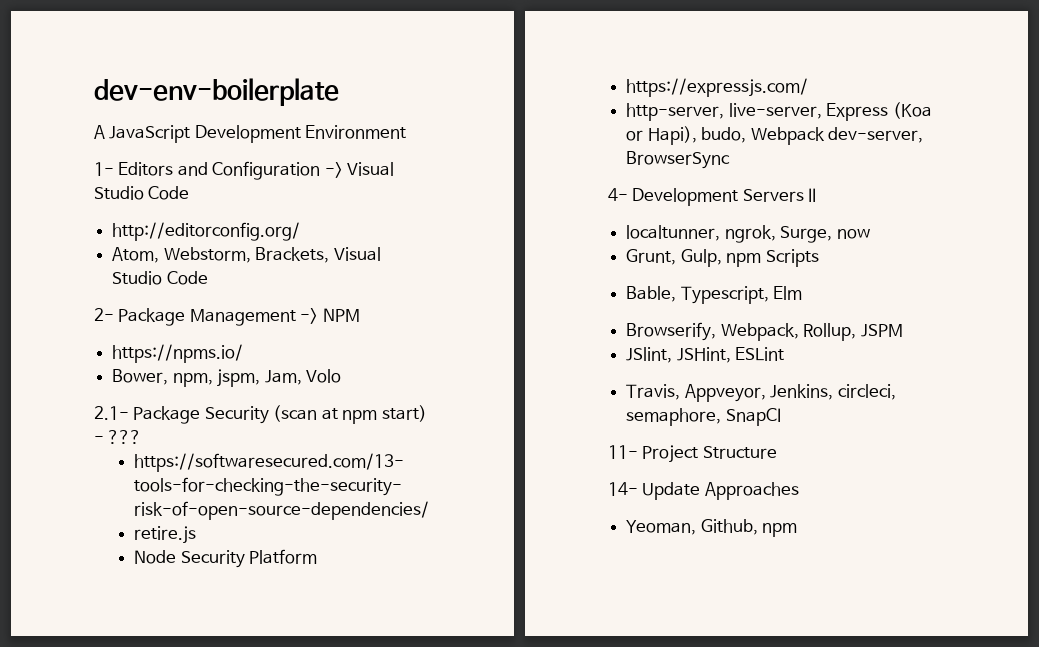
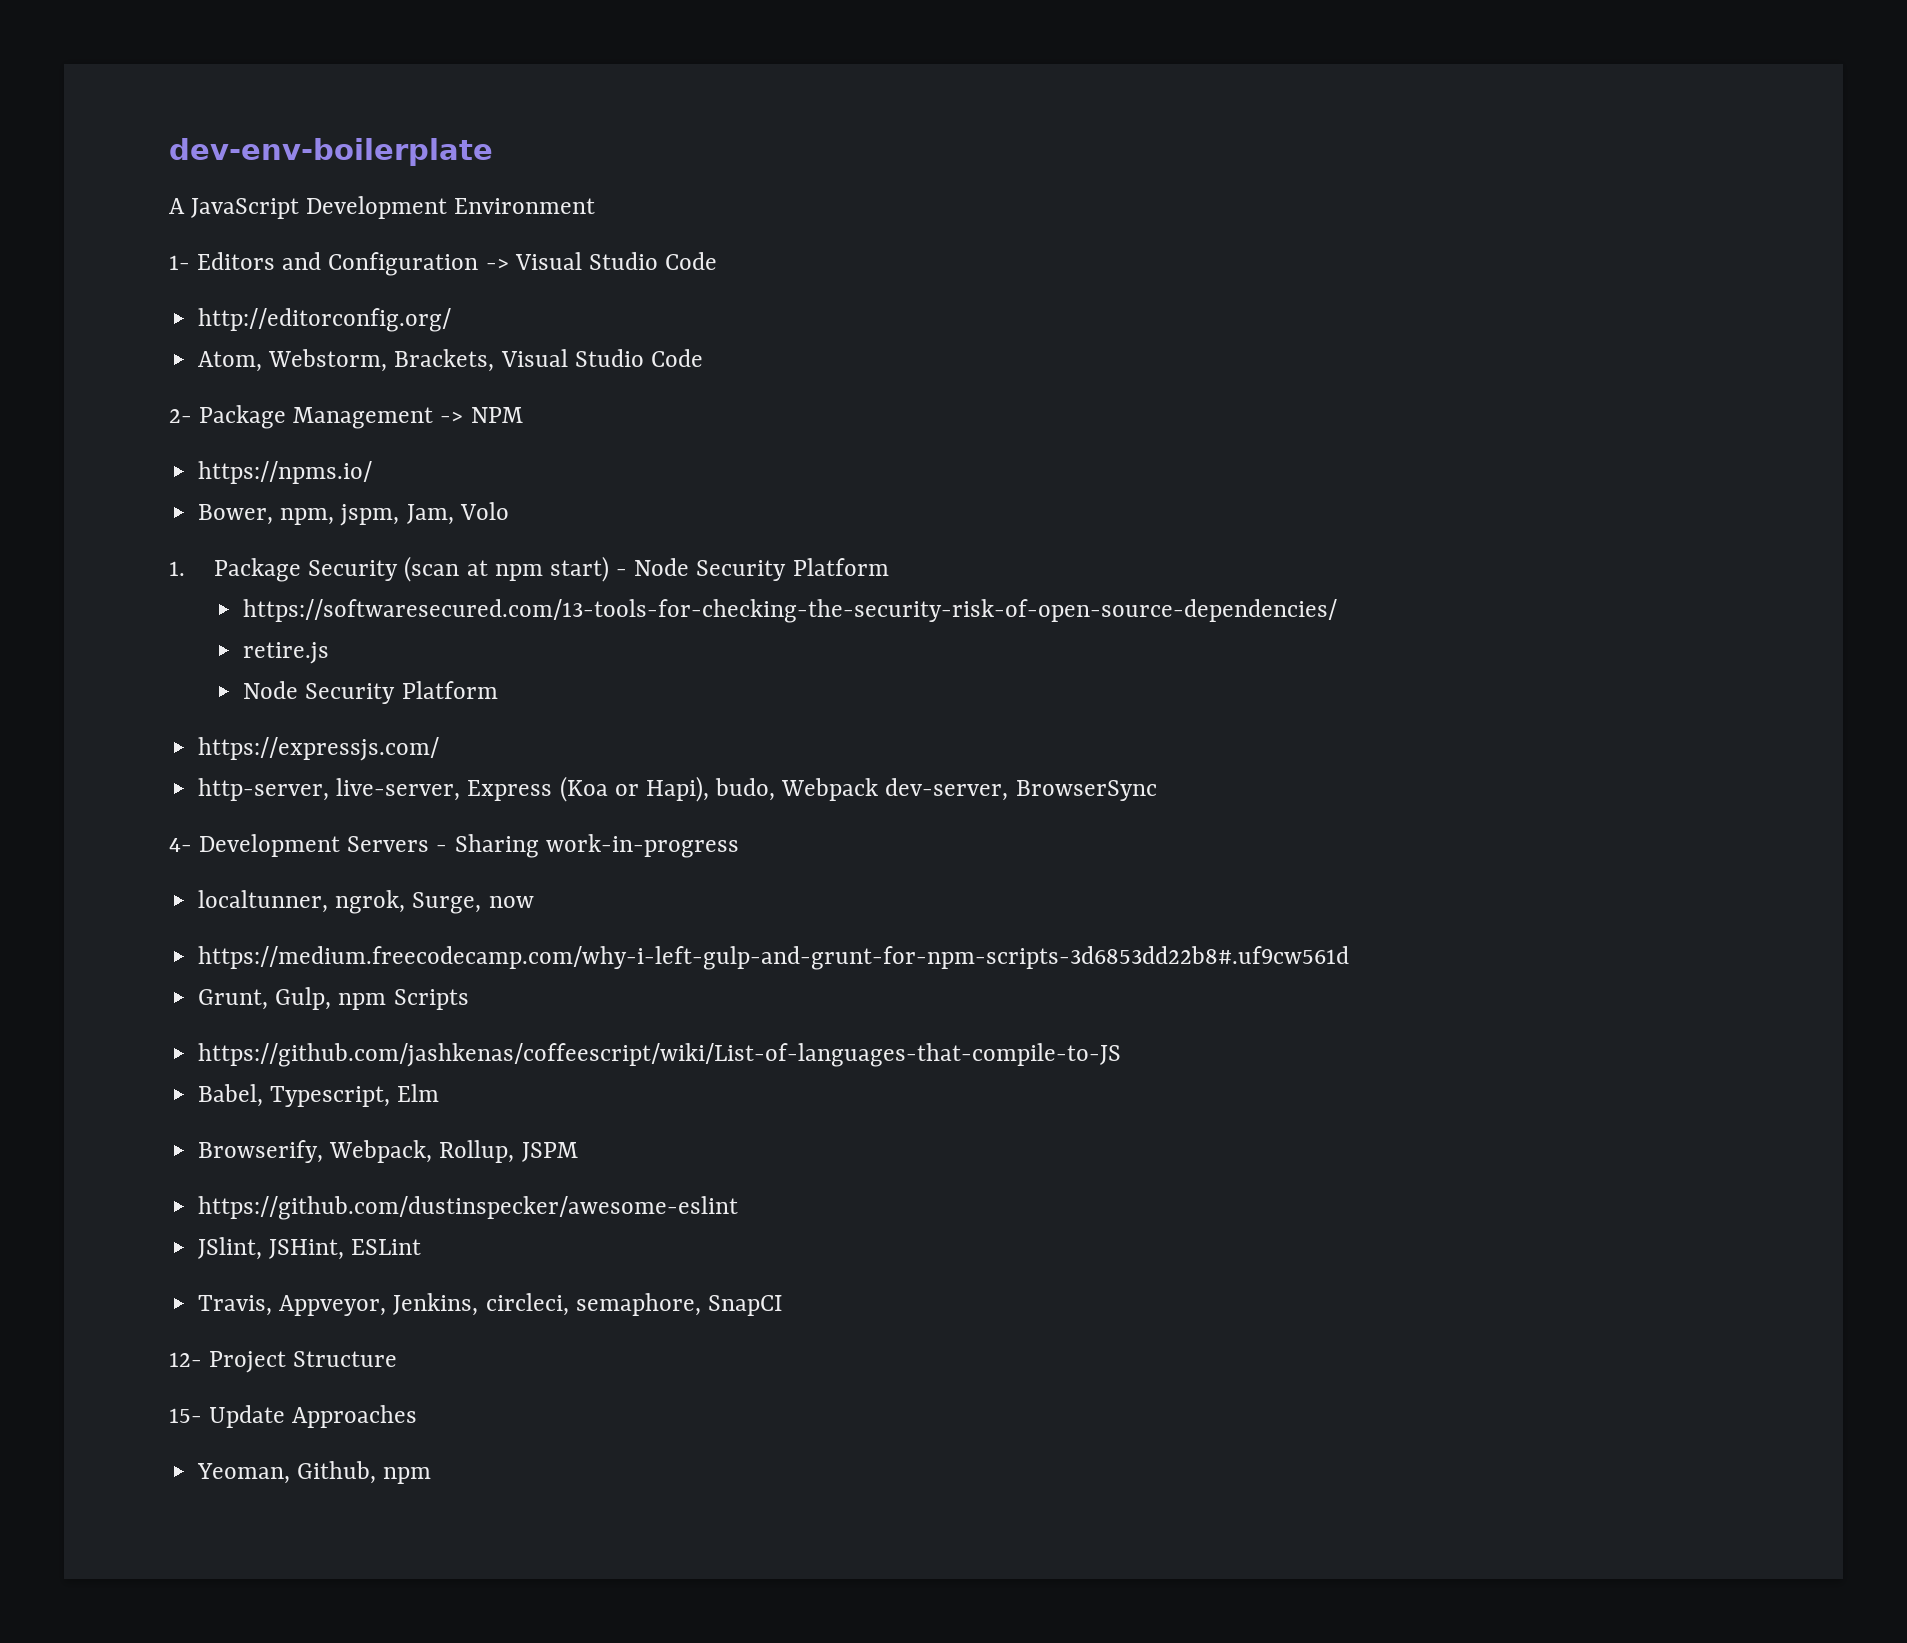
- 2.1- Package Security (scan at npm start) - ???
+ 1. Package Security (scan at npm start) - Node Security Platform
- 4- Development Servers II
+ 4- Development Servers - Sharing work-in-progress
+ https://medium.freecodecamp.com/why-i-left-gulp-and-grunt-for-npm-scripts-3d6853dd22b8#.uf9cw561d
- Bable, Typescript, Elm
+ https://github.com/jashkenas/coffeescript/wiki/List-of-languages-that-compile-to-JS
+ Babel, Typescript, Elm
+ https://github.com/dustinspecker/awesome-eslint
- 11- Project Structure
+ 12- Project Structure
- 14- Update Approaches
+ 15- Update Approaches

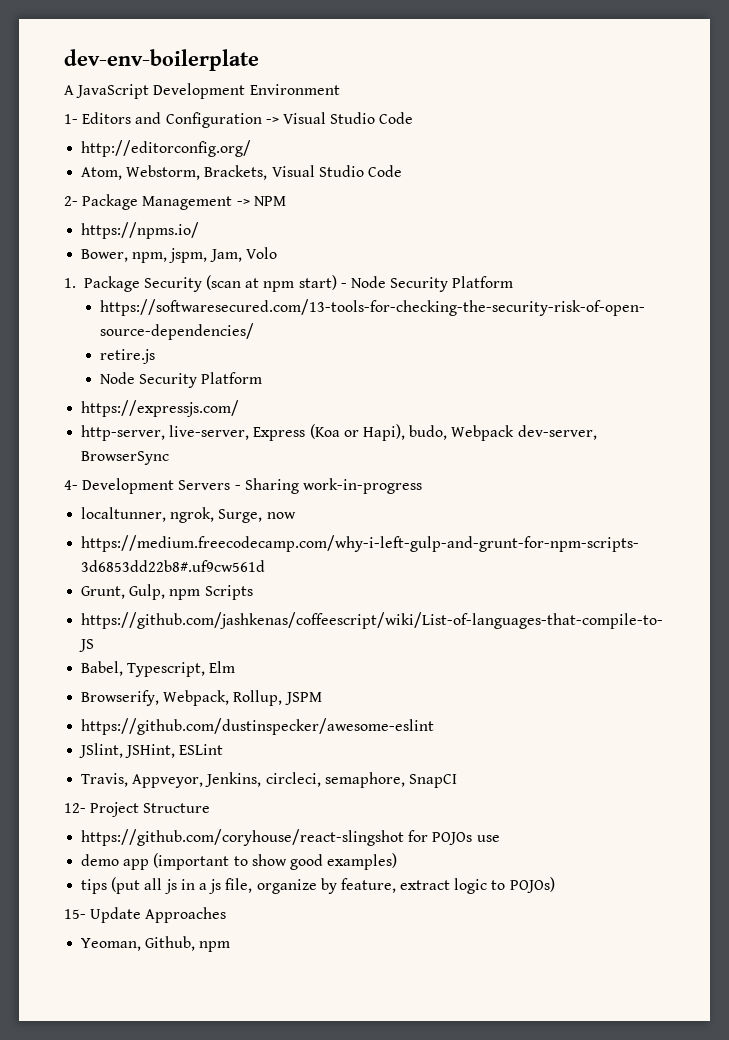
+ https://github.com/coryhouse/react-slingshot for POJOs use
+ demo app (important to show good examples)
+ tips (put all js in a js file, organize by feature, extract logic to POJOs)

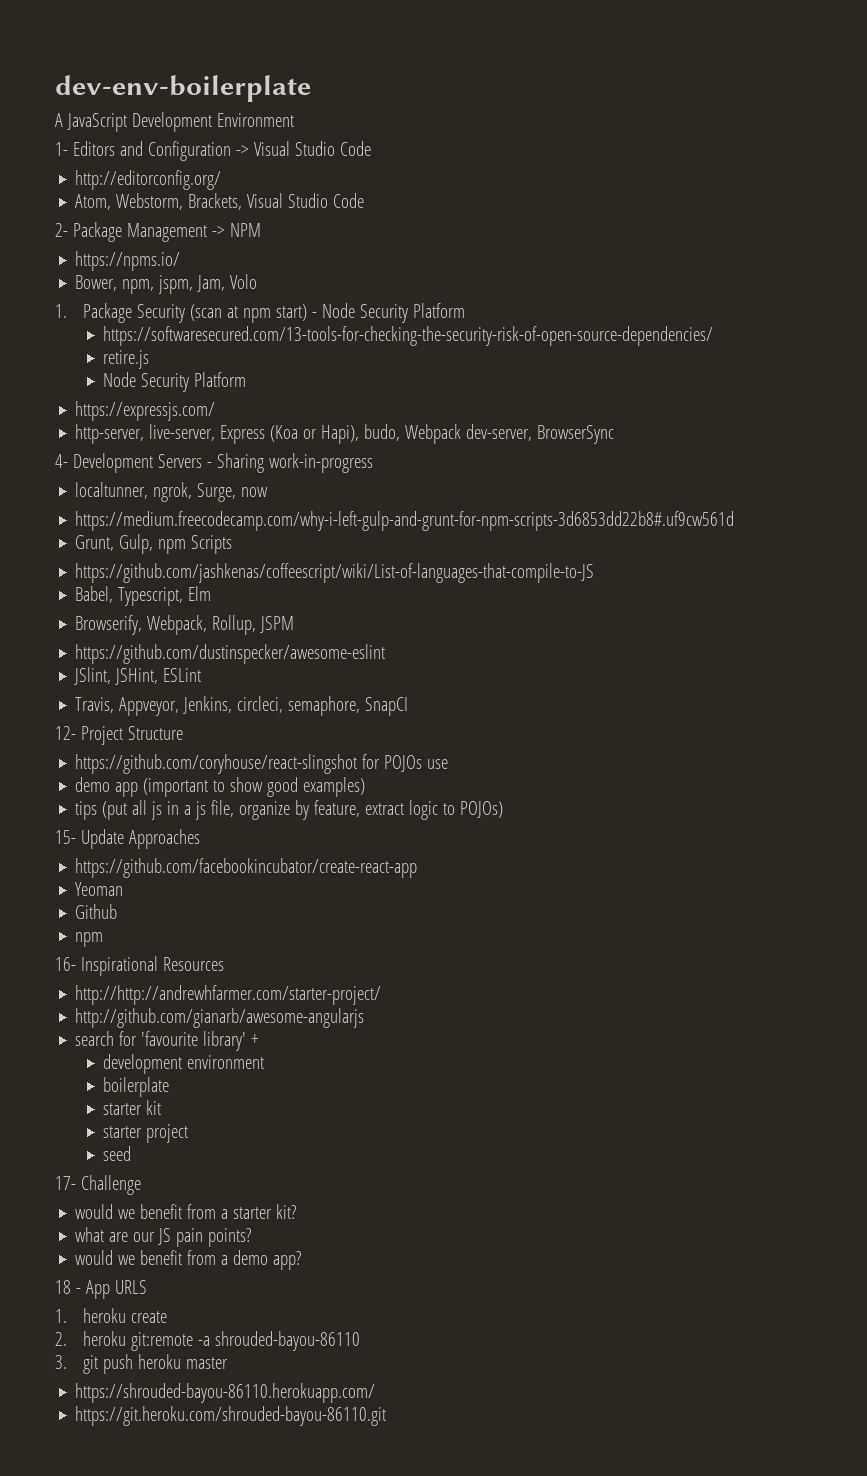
- Yeoman, Github, npm
+ https://github.com/facebookincubator/create-react-app
+ Yeoman
+ Github
+ npm
+ 16- Inspirational Resources
+ http://http://andrewhfarmer.com/starter-project/
+ http://github.com/gianarb/awesome-angularjs
+ search for 'favourite library' +
+ development environment
+ boilerplate
+ starter kit
+ starter project
+ seed
+ 17- Challenge
+ would we benefit from a starter kit?
+ what are our JS pain points?
+ would we benefit from a demo app?
+ 18 - App URLS
+ 1. heroku create
+ 2. heroku git:remote -a shrouded-bayou-86110
+ 3. git push heroku master
+ https://shrouded-bayou-86110.herokuapp.com/
+ https://git.heroku.com/shrouded-bayou-86110.git

